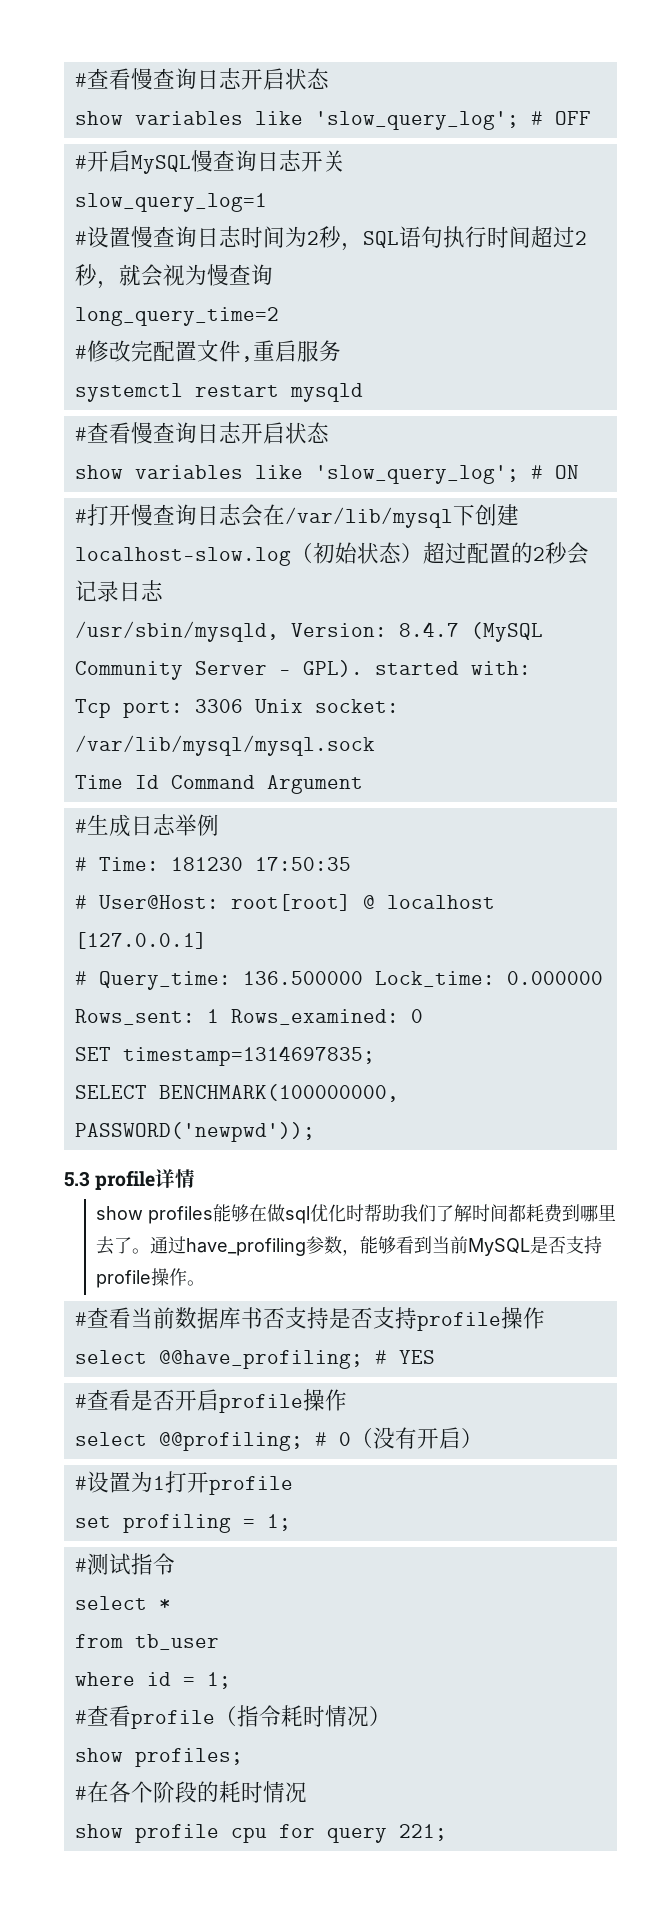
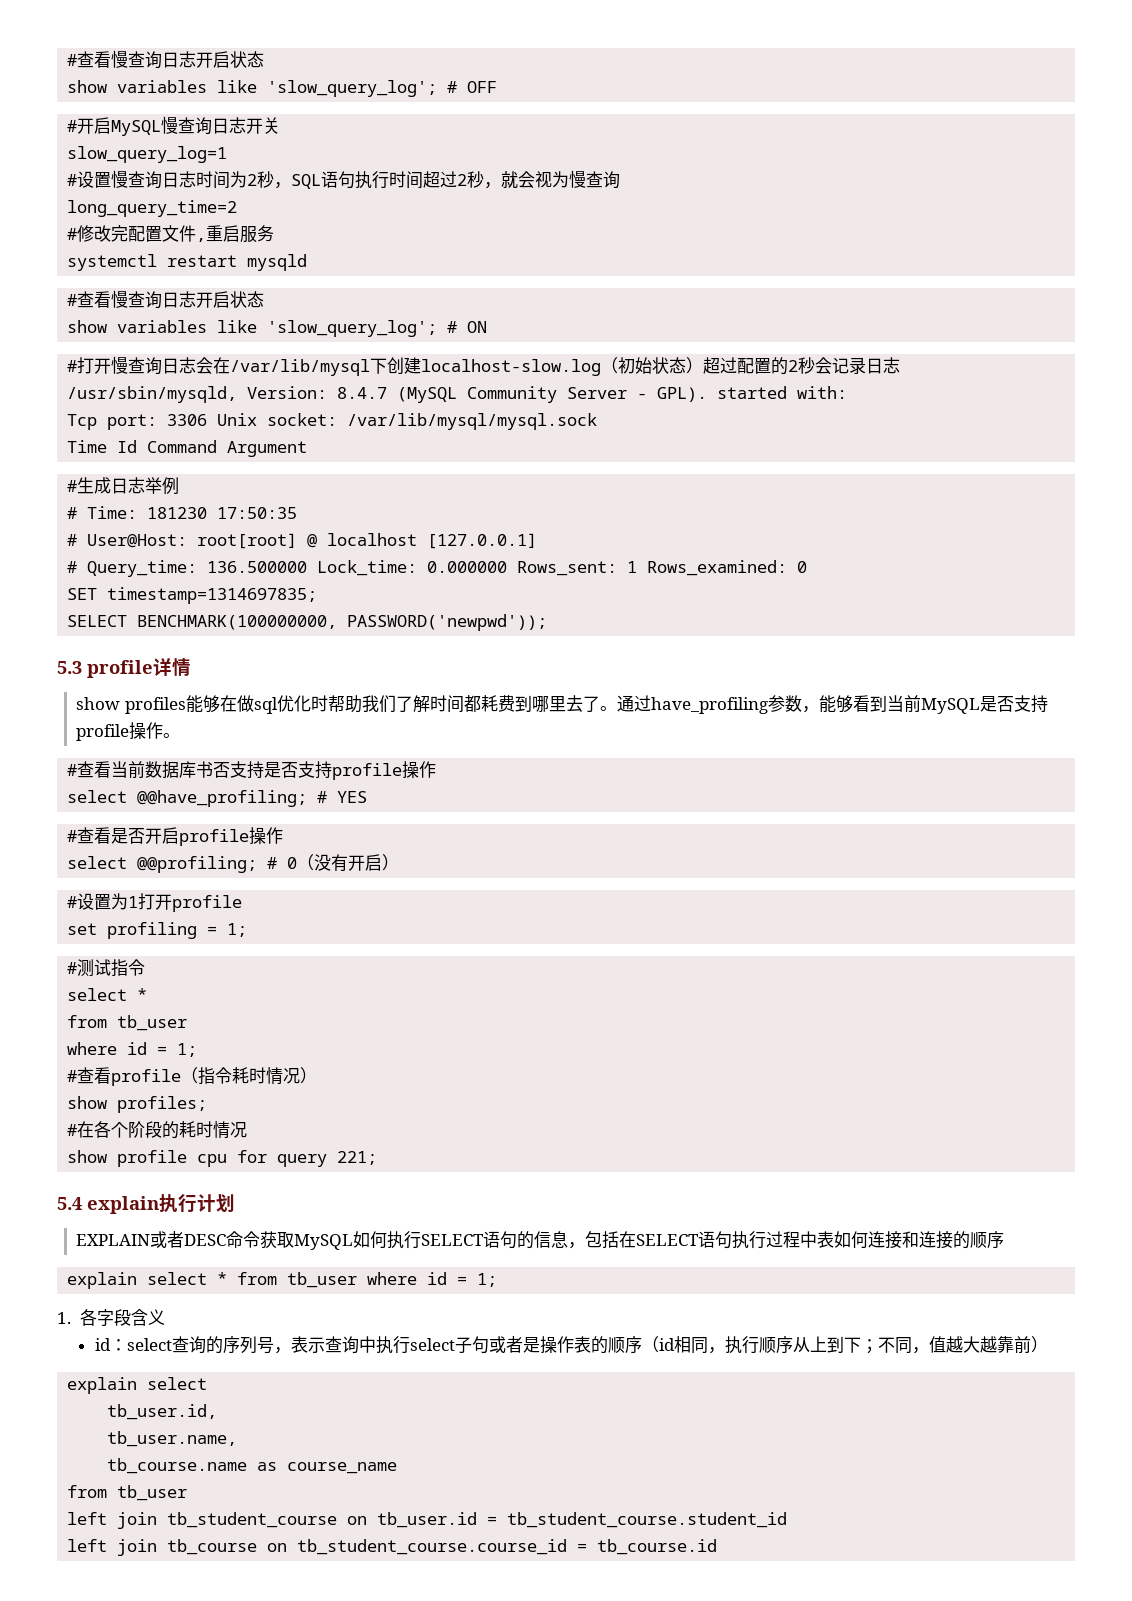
+ 5.4 explain执行计划
+ EXPLAIN或者DESC命令获取MySQL如何执行SELECT语句的信息，包括在SELECT语句执行过程中表如何连接和连接的顺序
+ explain select * from tb_user where id = 1;
+ 1.各字段含义
+ id：select查询的序列号，表示查询中执行select子句或者是操作表的顺序（id相同，执行顺序从上到下；不同，值越大越靠前）
+ explain select
+ tb_user.id,
+ tb_user.name,
+ tb_course.name as course_name
+ from tb_user
+ left join tb_student_course on tb_user.id = tb_student_course.student_id
+ left join tb_course on tb_student_course.course_id = tb_course.id

